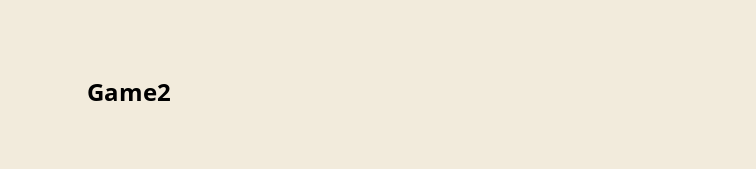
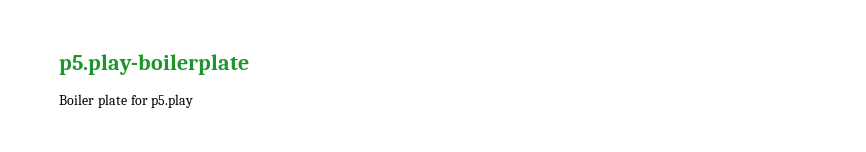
- Game2
+ p5.play-boilerplate
+ Boiler plate for p5.play

